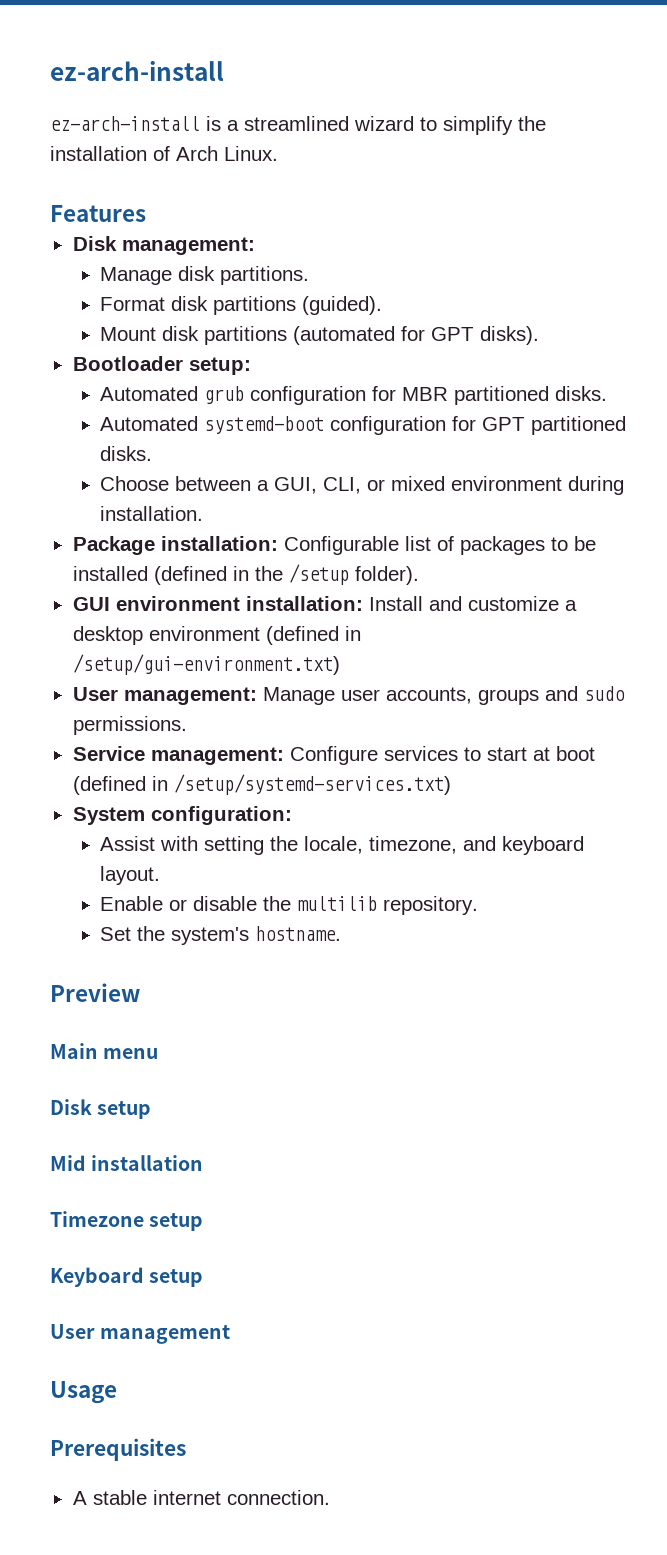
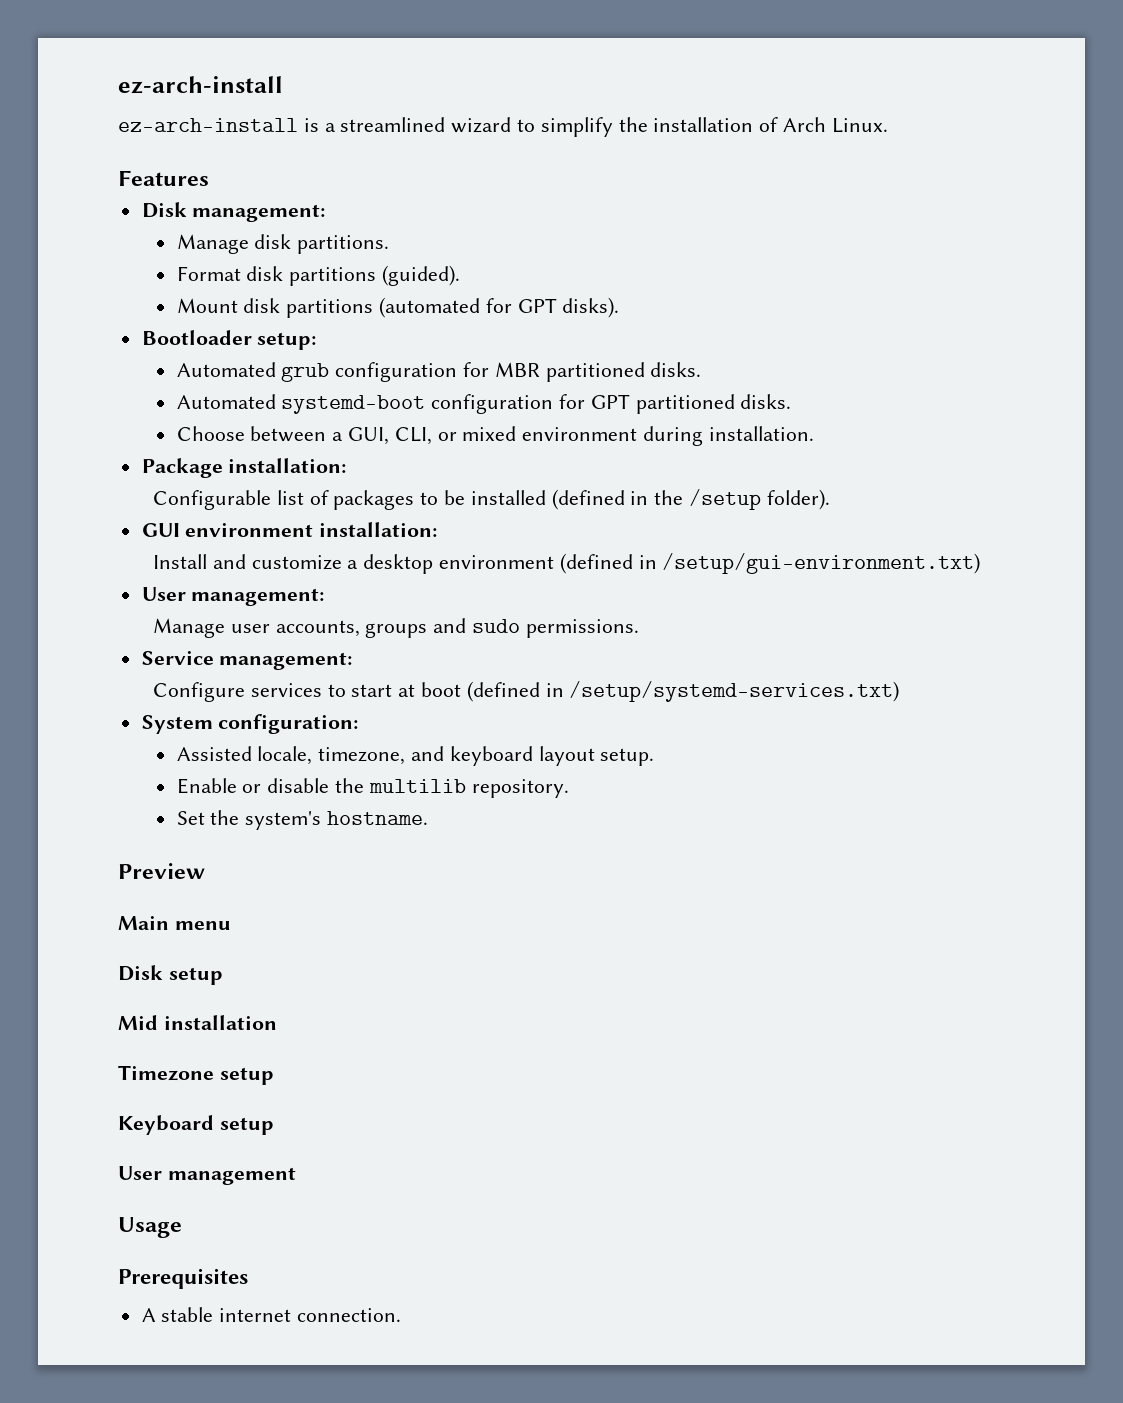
- Package installation: Configurable list of packages to be installed (defined in the /setup folder).
+ Package installation:
+ Configurable list of packages to be installed (defined in the /setup folder).
- GUI environment installation: Install and customize a desktop environment (defined in /setup/gui-environment.txt)
+ GUI environment installation:
+ Install and customize a desktop environment (defined in /setup/gui-environment.txt)
- User management: Manage user accounts, groups and sudo permissions.
+ User management:
+ Manage user accounts, groups and sudo permissions.
- Service management: Configure services to start at boot (defined in /setup/systemd-services.txt)
+ Service management:
+ Configure services to start at boot (defined in /setup/systemd-services.txt)
- Assist with setting the locale, timezone, and keyboard layout.
+ Assisted locale, timezone, and keyboard layout setup.

